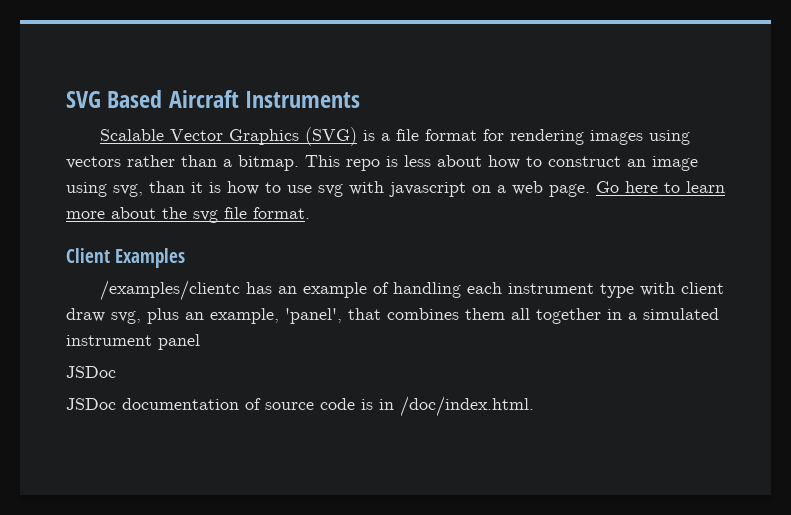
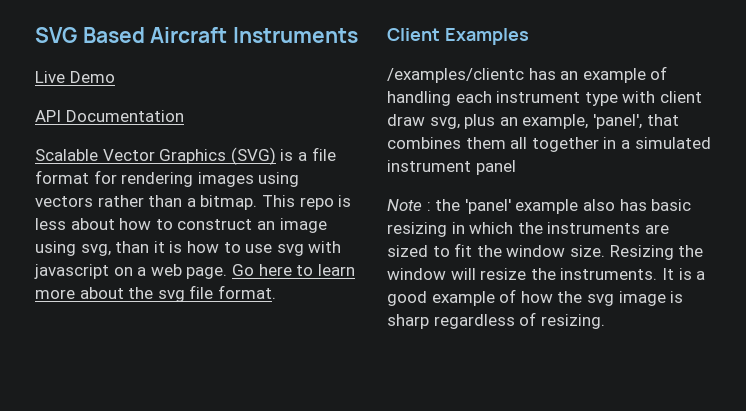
+ Live Demo
+ API Documentation
  /examples/clientc has an example of handling each instrument type with client draw svg, plus an example, 'panel', that combines them all together in a simulated instrument panel
- JSDoc
- JSDoc documentation of source code is in /doc/index.html.
+ Note : the 'panel' example also has basic resizing in which the instruments are sized to fit the window size. Resizing the window will resize the instruments. It is a good example of how the svg image is sharp regardless of resizing.

